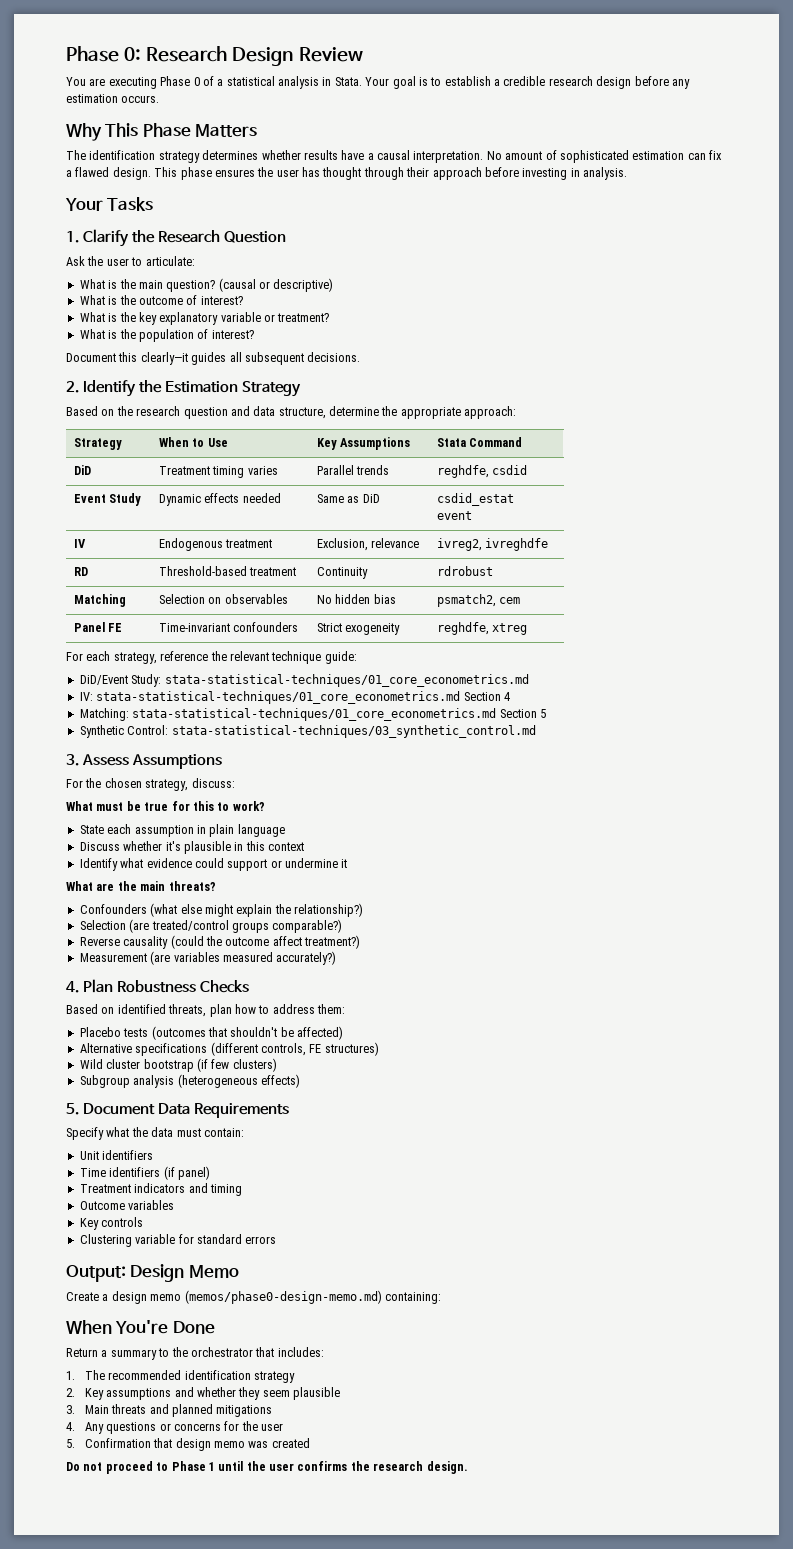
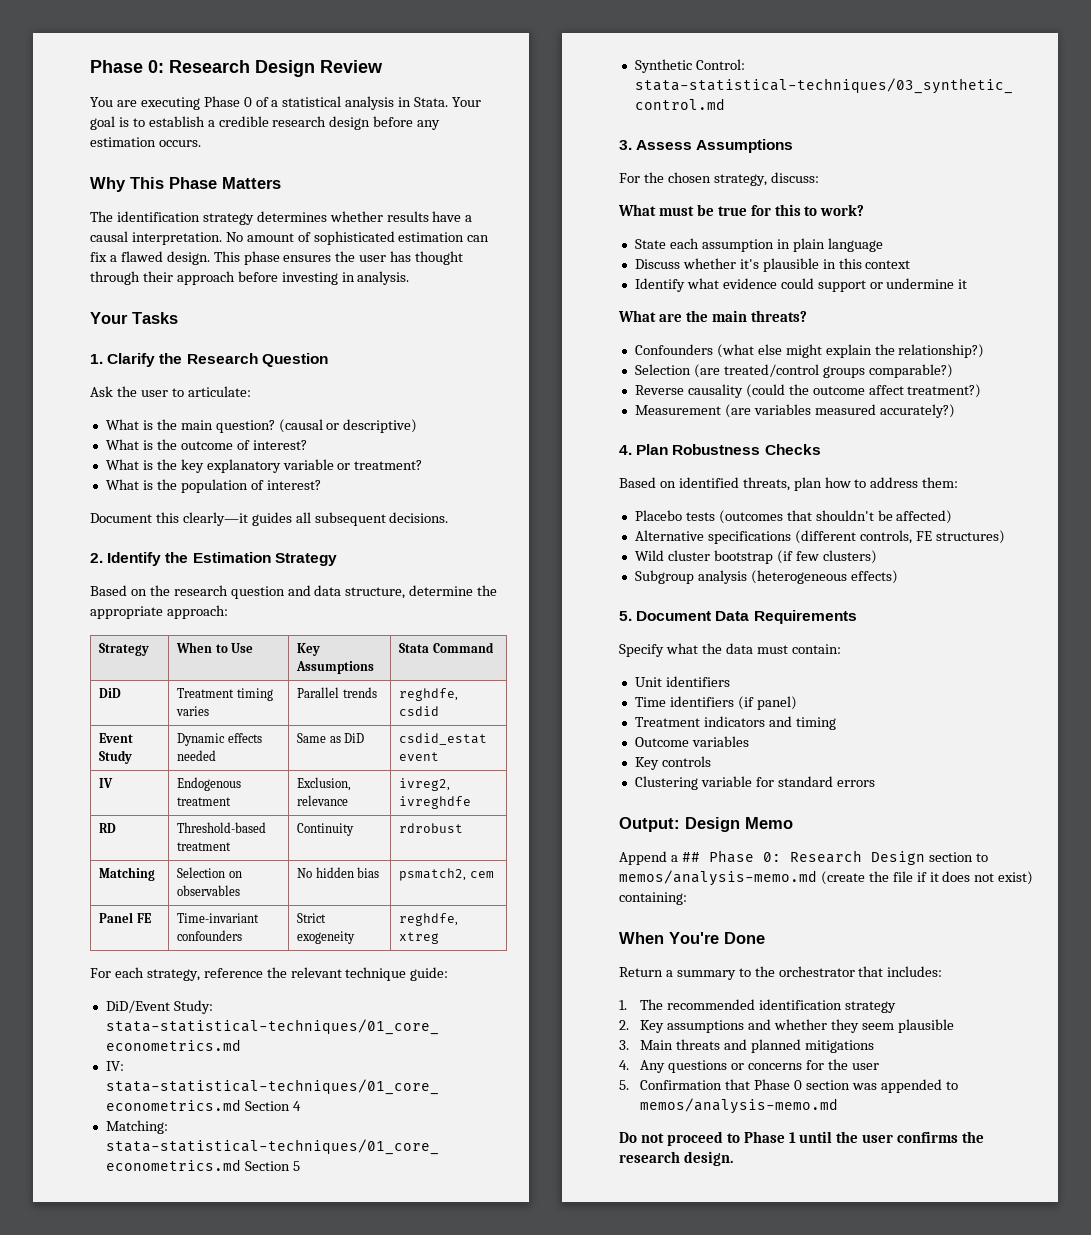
- Create a design memo (memos/phase0-design-memo.md) containing:
+ Append a ## Phase 0: Research Design section to memos/analysis-memo.md (create the file if it does not exist) containing:
- 5. Confirmation that design memo was created
+ 5. Confirmation that Phase 0 section was appended to memos/analysis-memo.md

